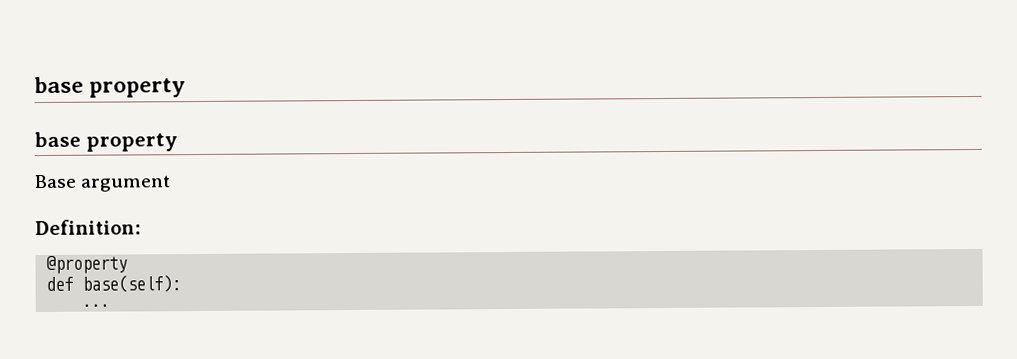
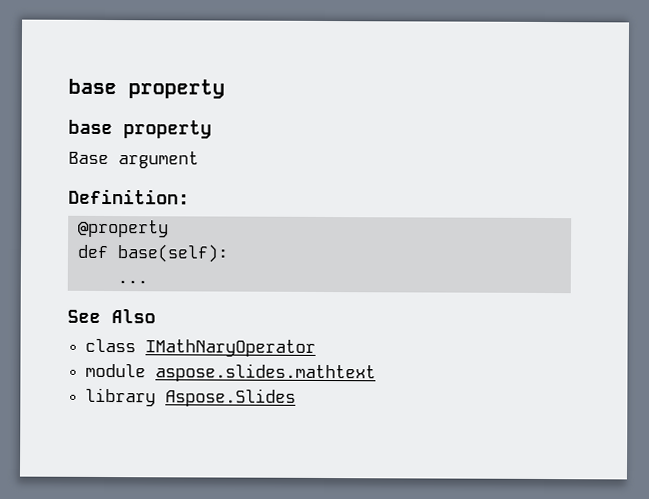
+ See Also
+ class IMathNaryOperator
+ module aspose.slides.mathtext
+ library Aspose.Slides

